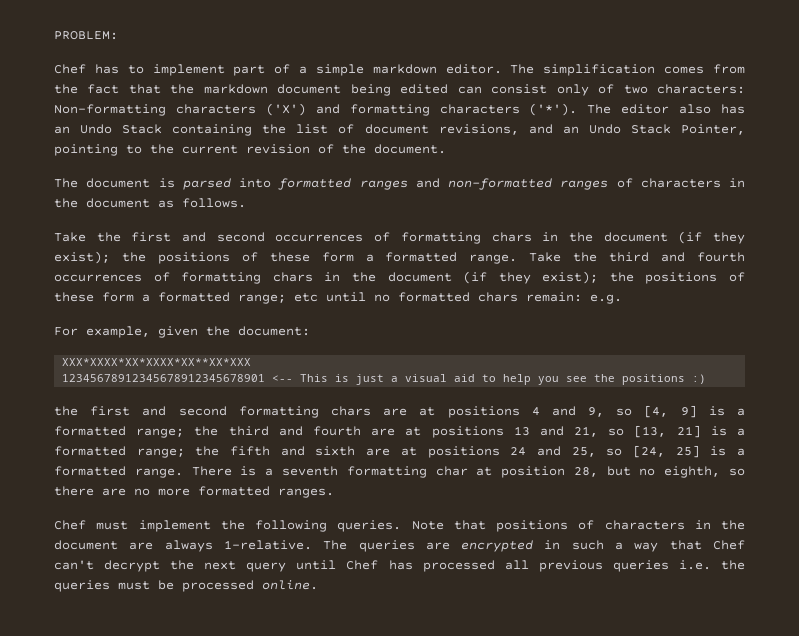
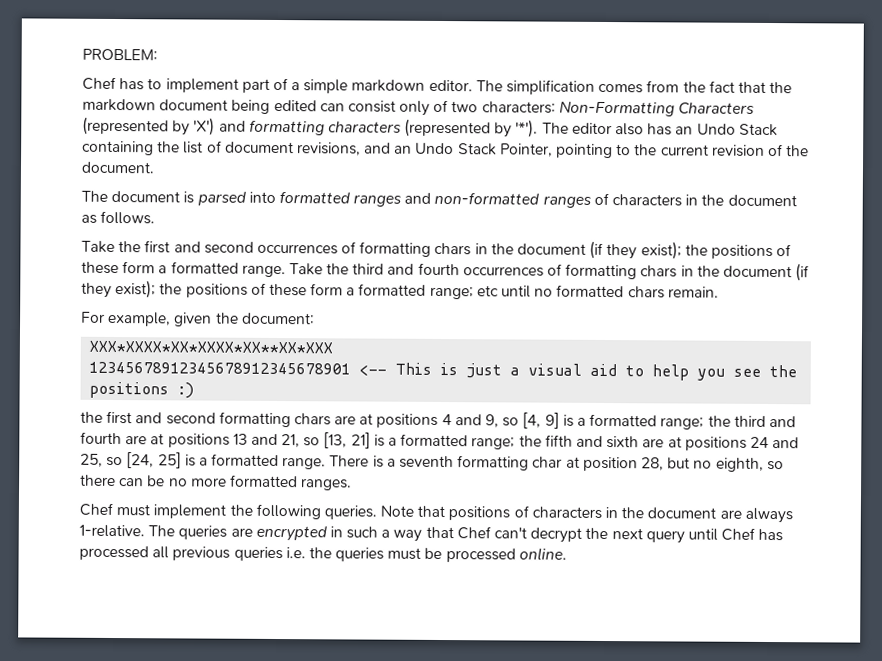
- The simplification comes from the fact that the markdown document being edited can consist only of two characters: Non-formatting characters ('X') and formatting characters ('*').
+ The simplification comes from the fact that the markdown document being edited can consist only of two characters: Non-Formatting Characters (represented by 'X') and formatting characters (represented by '*').
- Take the third and fourth occurrences of formatting chars in the document (if they exist); the positions of these form a formatted range; etc until no formatted chars remain: e.g.
+ Take the third and fourth occurrences of formatting chars in the document (if they exist); the positions of these form a formatted range; etc until no formatted chars remain.
- There is a seventh formatting char at position 28, but no eighth, so there are no more formatted ranges.
+ There is a seventh formatting char at position 28, but no eighth, so there can be no more formatted ranges.

